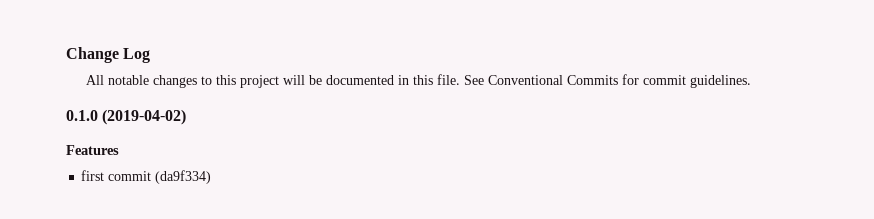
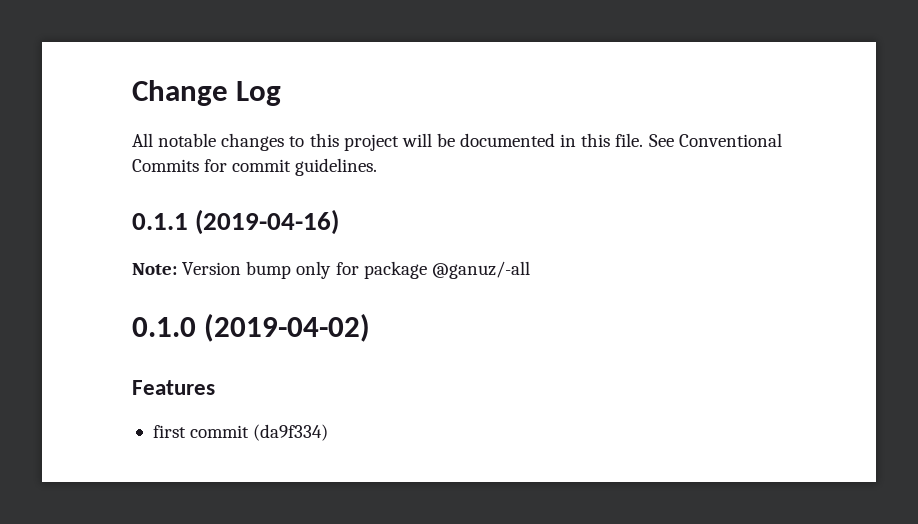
+ 0.1.1 (2019-04-16)
+ Note: Version bump only for package @ganuz/-all

